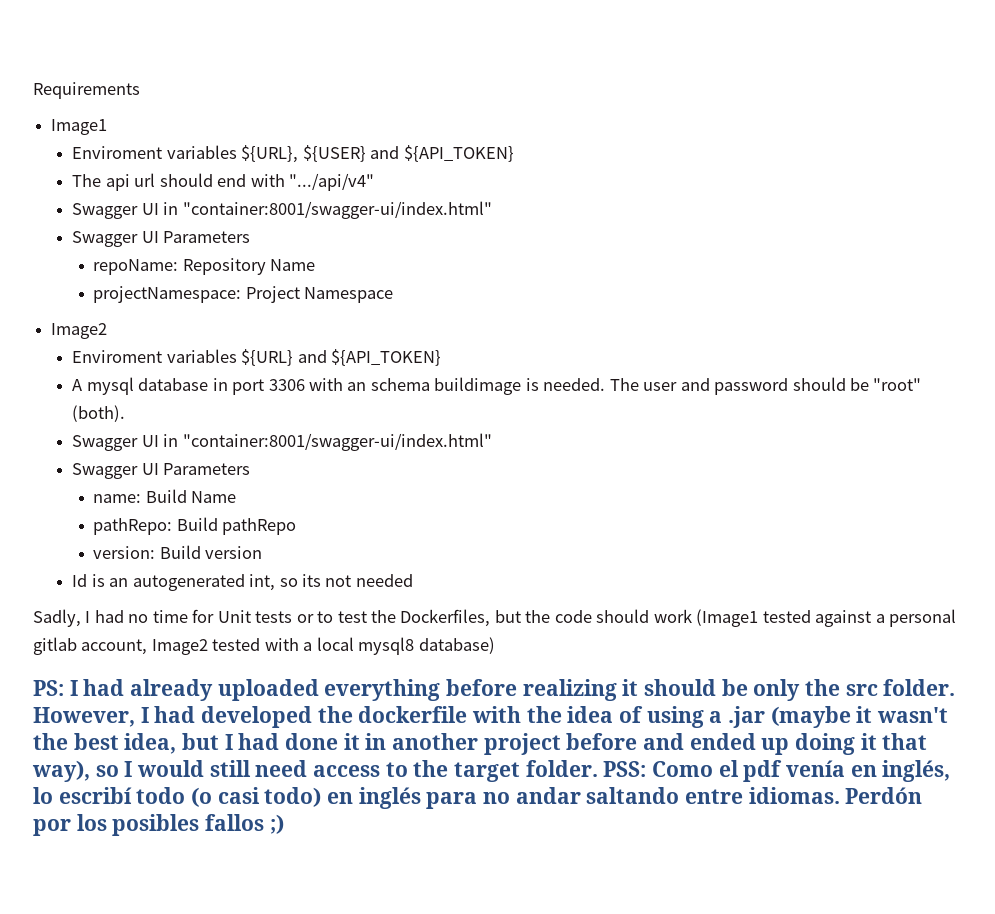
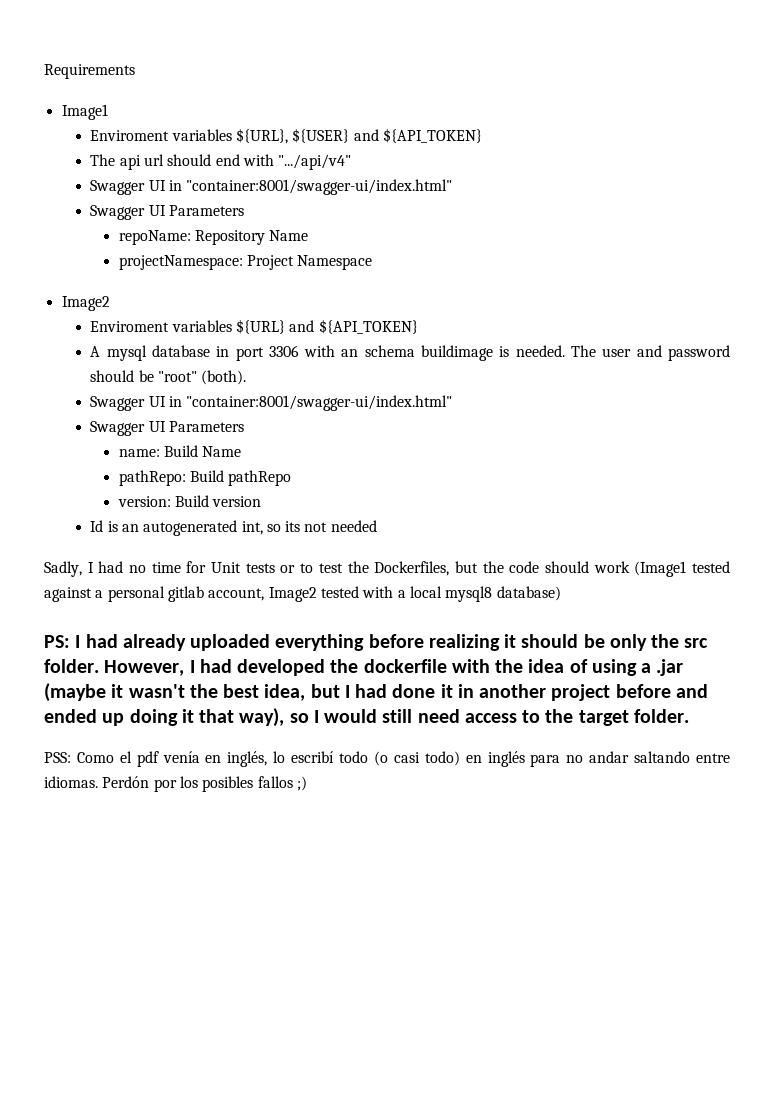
- However, I had developed the dockerfile with the idea of using a .jar (maybe it wasn't the best idea, but I had done it in another project before and ended up doing it that way), so I would still need access to the target folder. PSS:
+ However, I had developed the dockerfile with the idea of using a .jar (maybe it wasn't the best idea, but I had done it in another project before and ended up doing it that way), so I would still need access to the target folder.
+ PSS:

